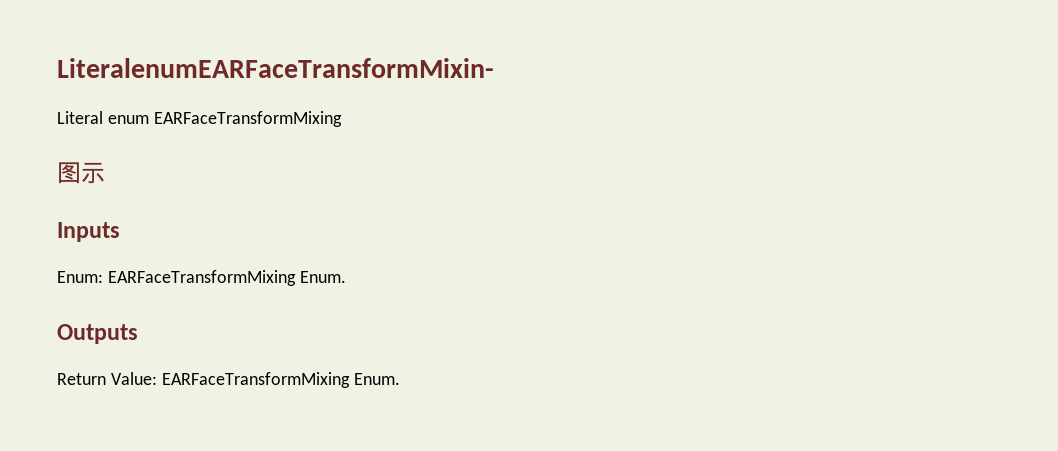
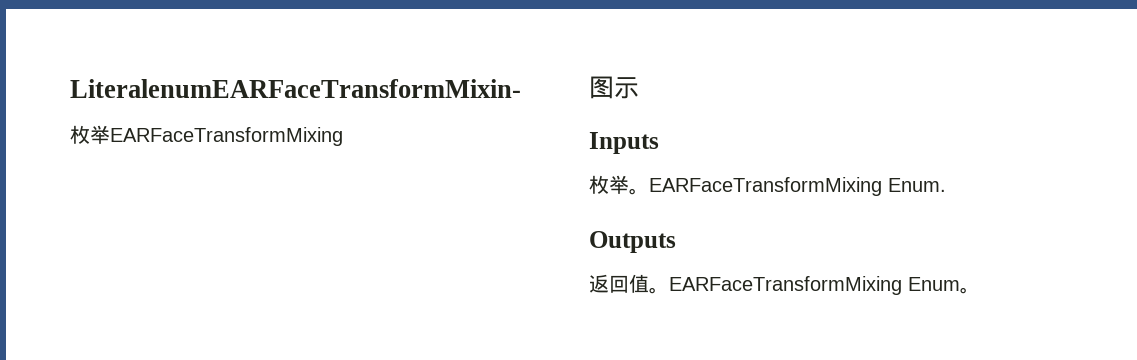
- Literal enum EARFaceTransformMixing
+ 枚举EARFaceTransformMixing
- Enum: EARFaceTransformMixing Enum.
+ 枚举。EARFaceTransformMixing Enum.
- Return Value: EARFaceTransformMixing Enum.
+ 返回值。EARFaceTransformMixing Enum。

